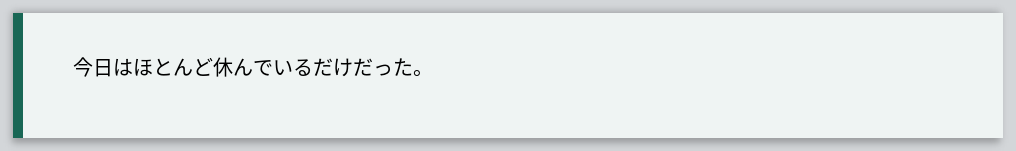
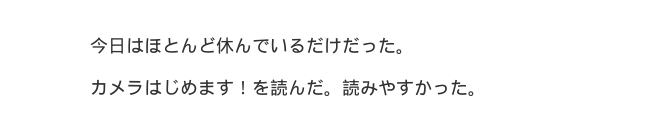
+ カメラはじめます！を読んだ。読みやすかった。

